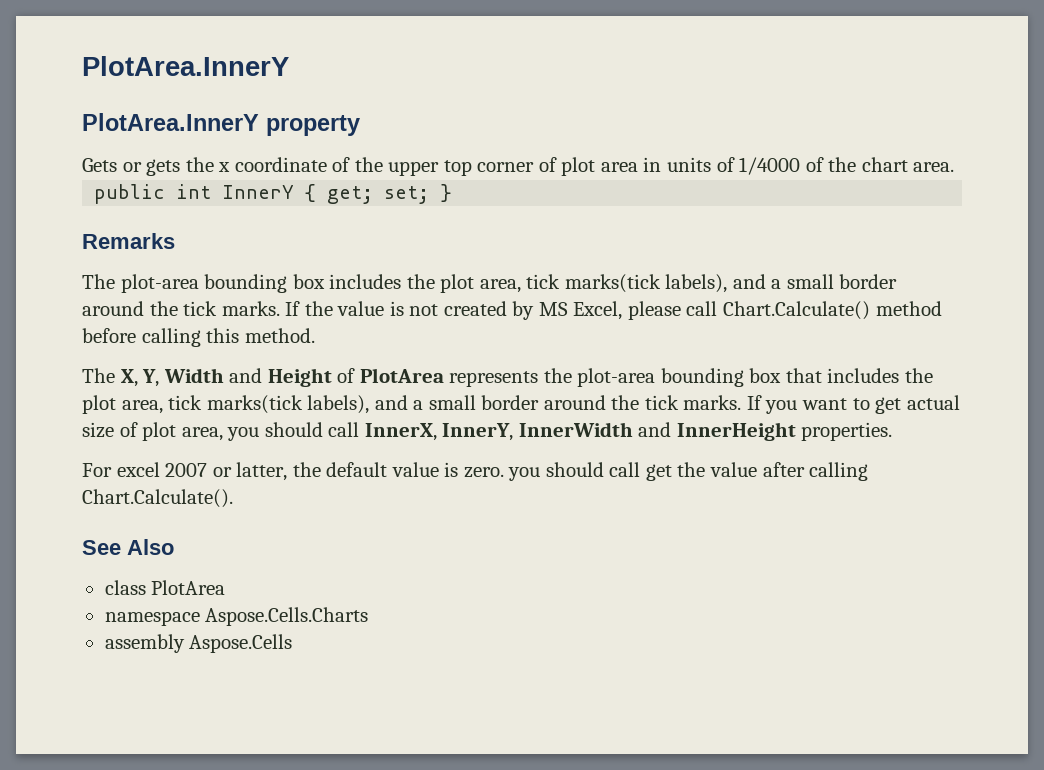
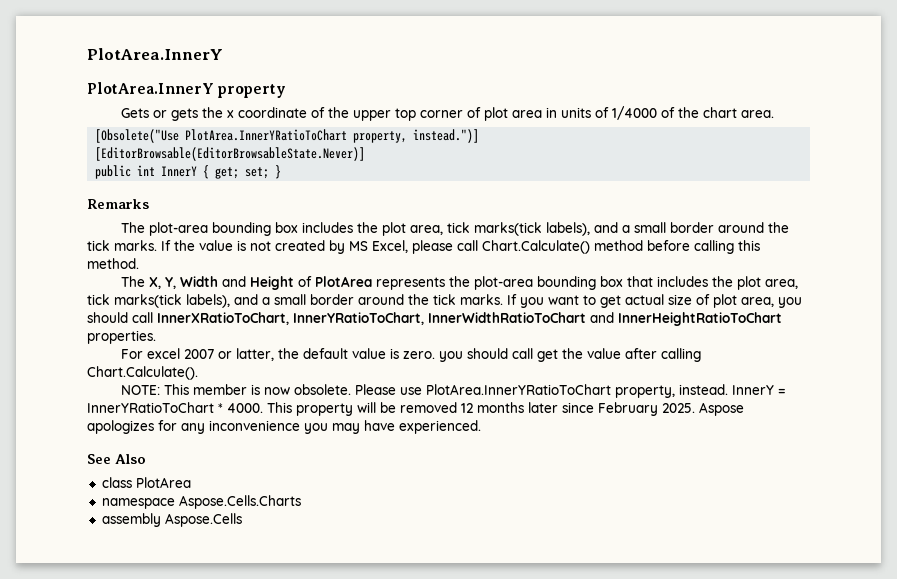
+ [Obsolete("Use PlotArea.InnerYRatioToChart property, instead.")]
+ [EditorBrowsable(EditorBrowsableState.Never)]
- If you want to get actual size of plot area, you should call InnerX, InnerY, InnerWidth and InnerHeight properties.
+ If you want to get actual size of plot area, you should call InnerXRatioToChart, InnerYRatioToChart, InnerWidthRatioToChart and InnerHeightRatioToChart properties.
+ NOTE: This member is now obsolete. Please use PlotArea.InnerYRatioToChart property, instead. InnerY = InnerYRatioToChart * 4000. This property will be removed 12 months later since February 2025. Aspose apologizes for any inconvenience you may have experienced.

